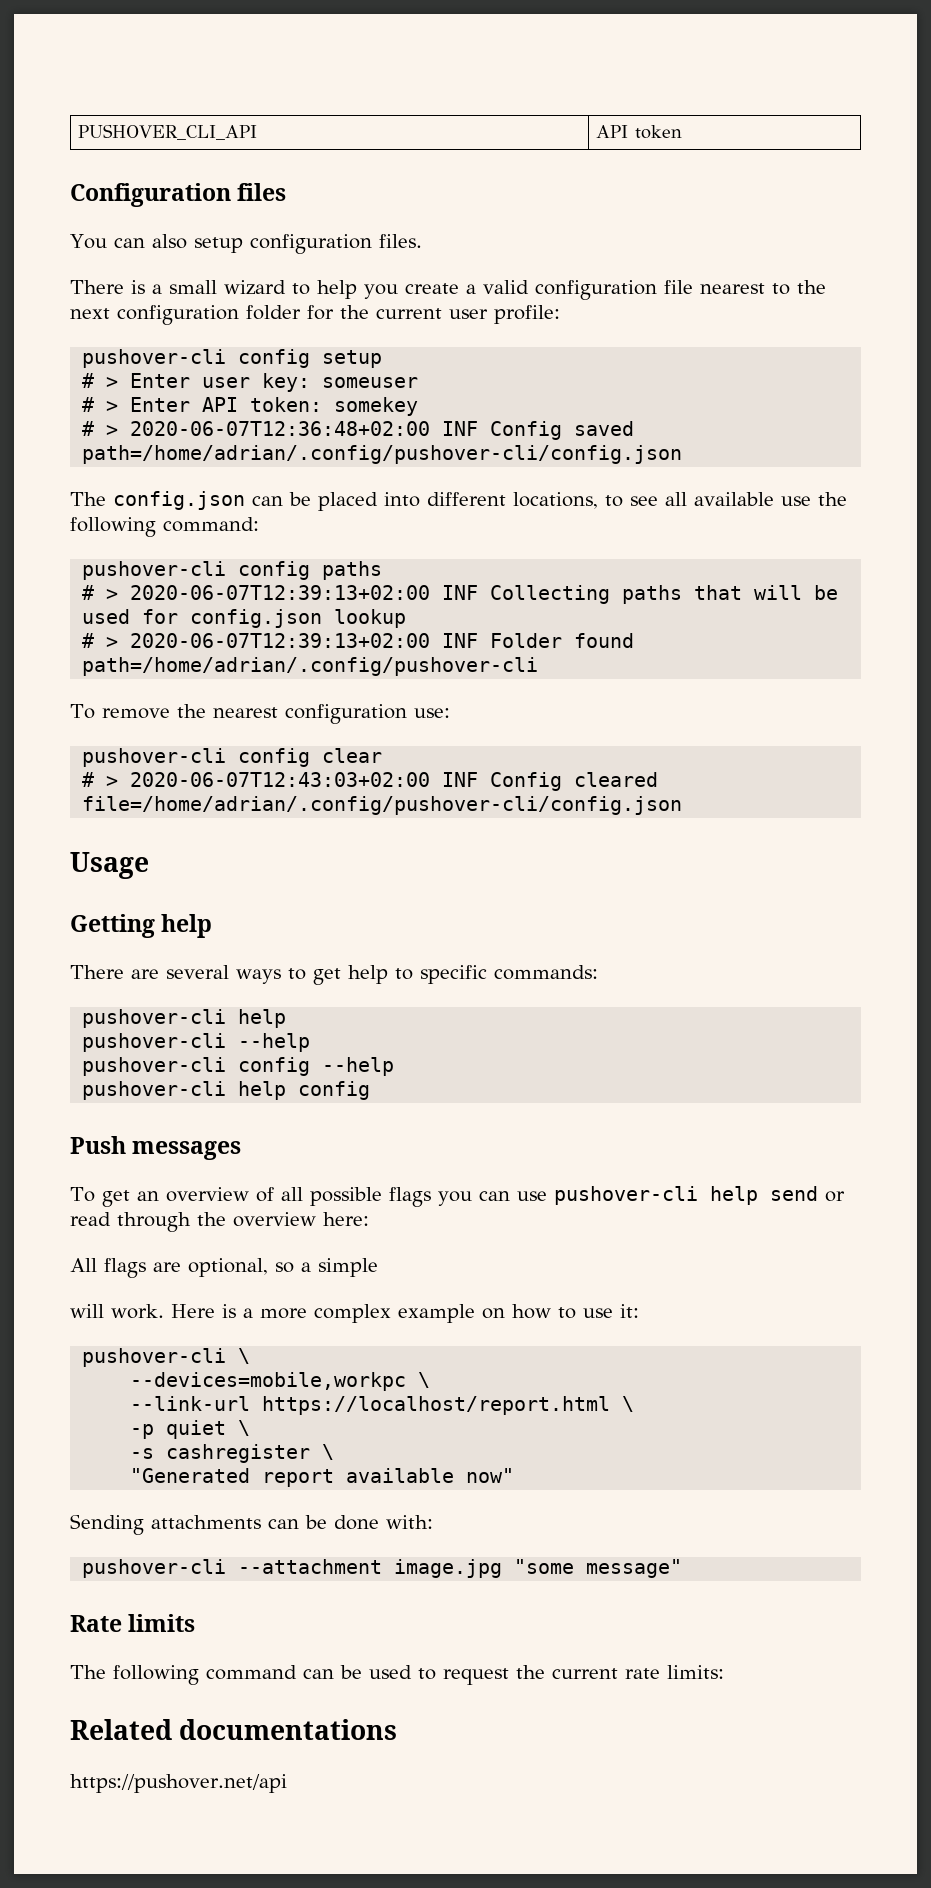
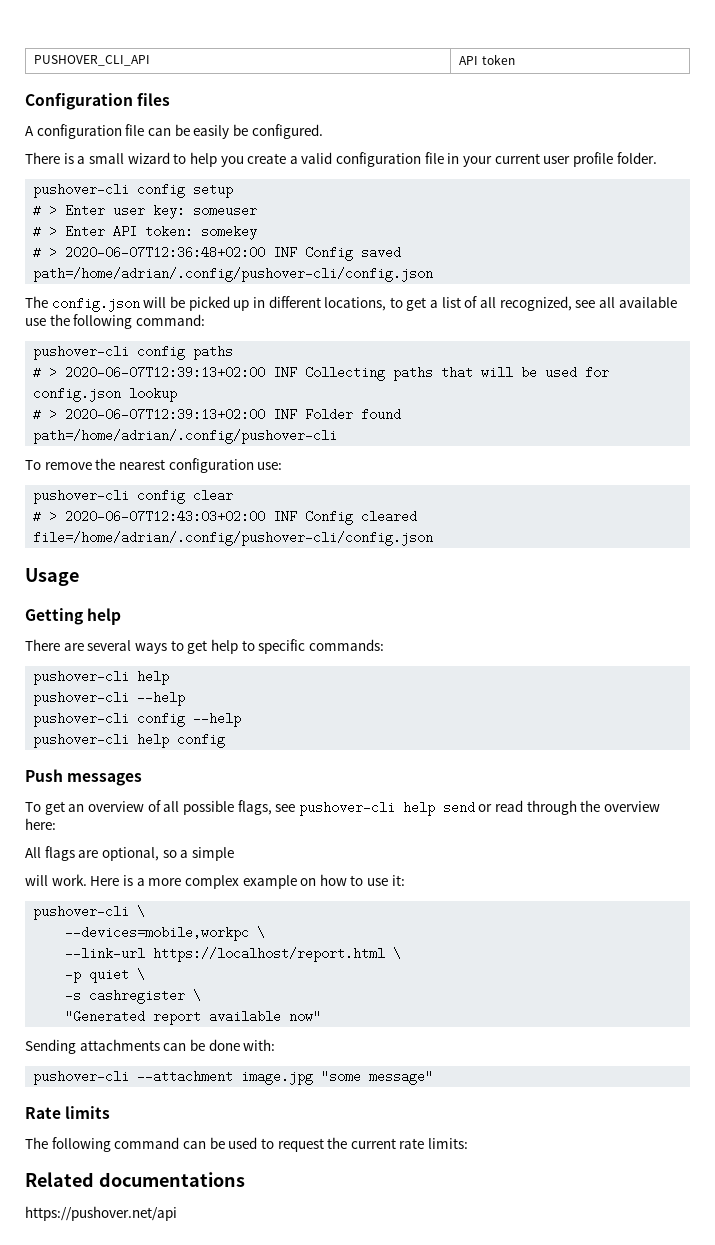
- You can also setup configuration files.
+ A configuration file can be easily be configured.
- There is a small wizard to help you create a valid configuration file nearest to the next configuration folder for the current user profile:
+ There is a small wizard to help you create a valid configuration file in your current user profile folder.
- The config.json can be placed into different locations, to see all available use the following command:
+ The config.json will be picked up in different locations, to get a list of all recognized, see all available use the following command:
- To get an overview of all possible flags you can use pushover-cli help send or read through the overview here:
+ To get an overview of all possible flags, see pushover-cli help send or read through the overview here:

